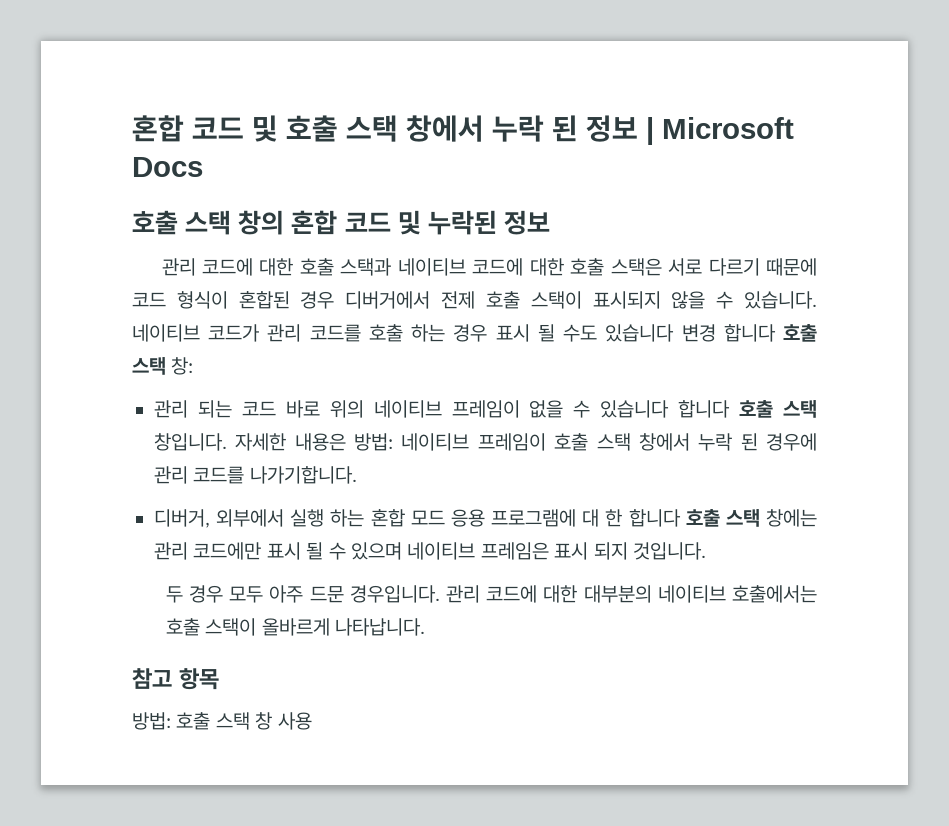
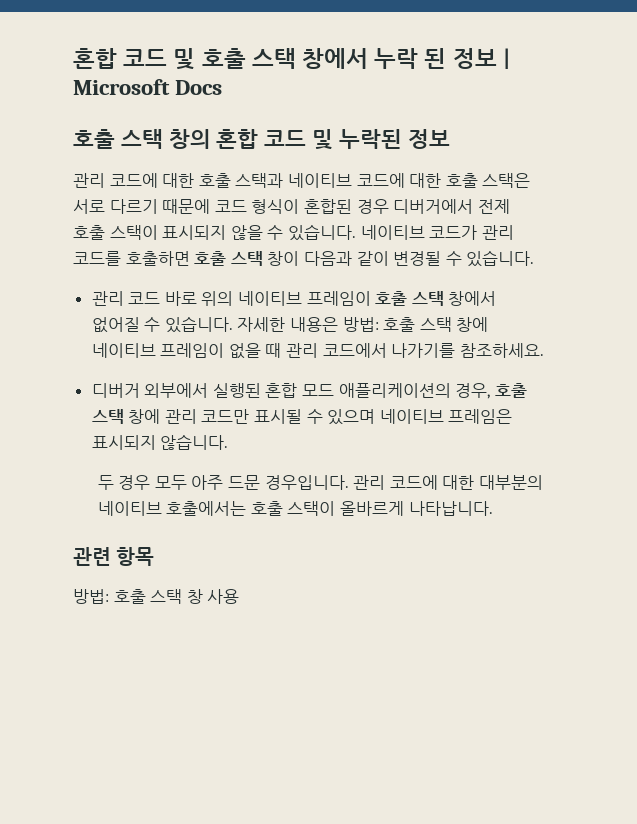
- 네이티브 코드가 관리 코드를 호출 하는 경우 표시 될 수도 있습니다 변경 합니다 호출 스택 창:
- 관리 되는 코드 바로 위의 네이티브 프레임이 없을 수 있습니다 합니다 호출 스택 창입니다. 자세한 내용은 방법: 네이티브 프레임이 호출 스택 창에서 누락 된 경우에 관리 코드를 나가기합니다.
- 디버거, 외부에서 실행 하는 혼합 모드 응용 프로그램에 대 한 합니다 호출 스택 창에는 관리 코드에만 표시 될 수 있으며 네이티브 프레임은 표시 되지 것입니다.
+ 네이티브 코드가 관리 코드를 호출하면 호출 스택 창이 다음과 같이 변경될 수 있습니다.
+ 관리 코드 바로 위의 네이티브 프레임이 호출 스택 창에서 없어질 수 있습니다. 자세한 내용은 방법: 호출 스택 창에 네이티브 프레임이 없을 때 관리 코드에서 나가기를 참조하세요.
+ 디버거 외부에서 실행된 혼합 모드 애플리케이션의 경우, 호출 스택 창에 관리 코드만 표시될 수 있으며 네이티브 프레임은 표시되지 않습니다.
- 참고 항목
+ 관련 항목

